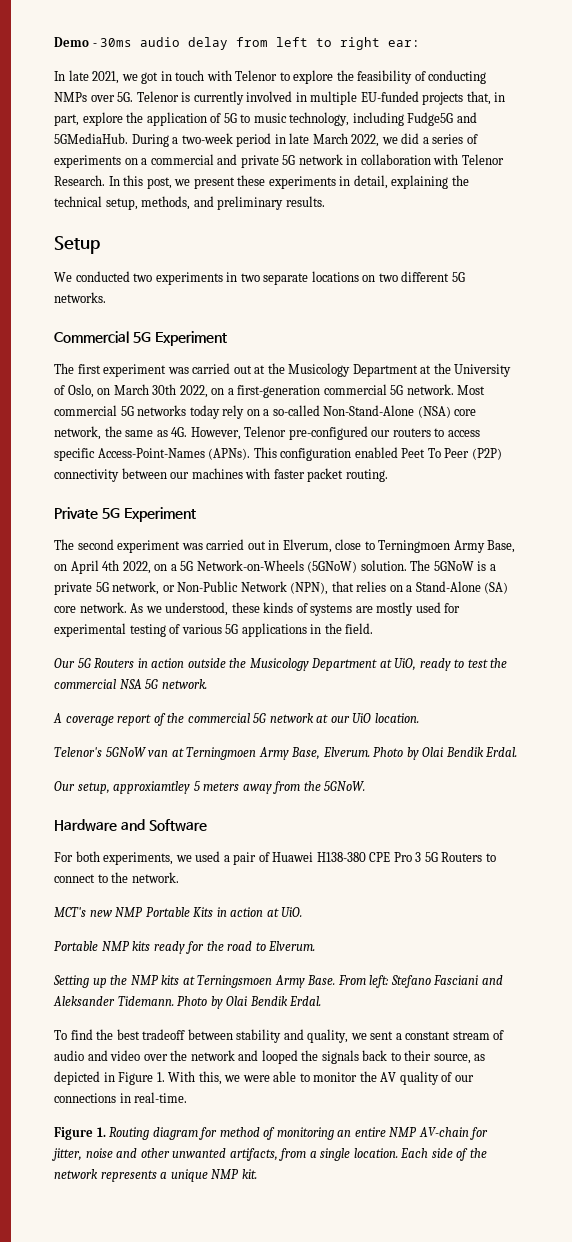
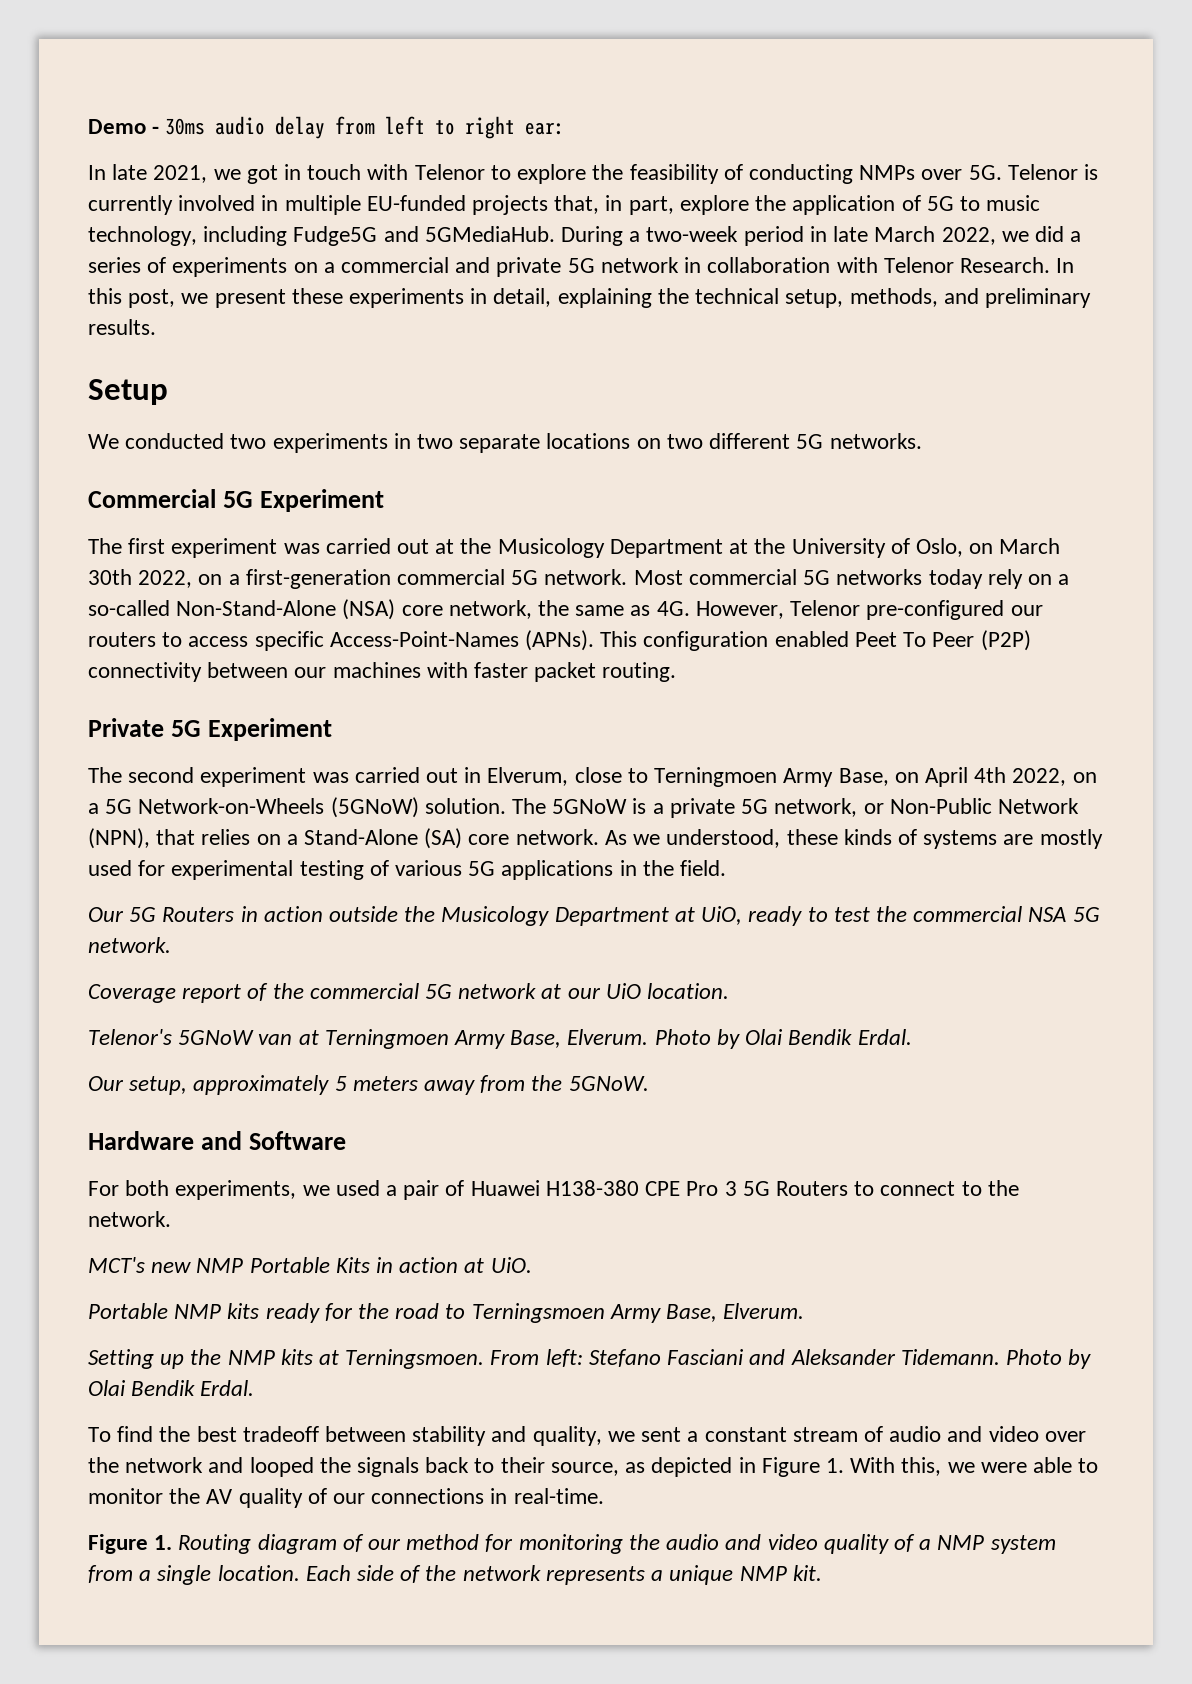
- A coverage report of the commercial 5G network at our UiO location.
+ Coverage report of the commercial 5G network at our UiO location.
- Our setup, approxiamtley 5 meters away from the 5GNoW.
+ Our setup, approximately 5 meters away from the 5GNoW.
- Portable NMP kits ready for the road to Elverum.
+ Portable NMP kits ready for the road to Terningsmoen Army Base, Elverum.
- Setting up the NMP kits at Terningsmoen Army Base.
+ Setting up the NMP kits at Terningsmoen.
- Figure 1. Routing diagram for method of monitoring an entire NMP AV-chain for jitter, noise and other unwanted artifacts, from a single location.
+ Figure 1. Routing diagram of our method for monitoring the audio and video quality of a NMP system from a single location.

